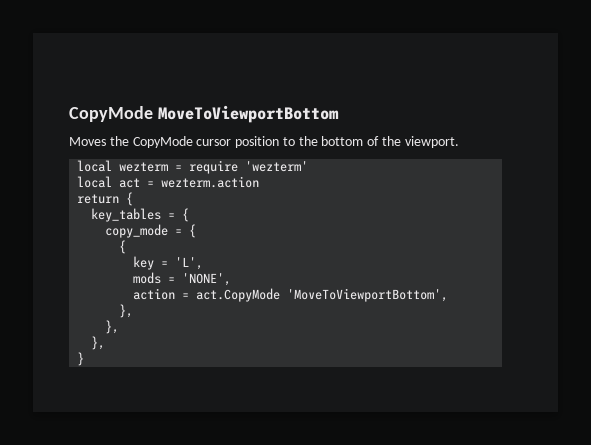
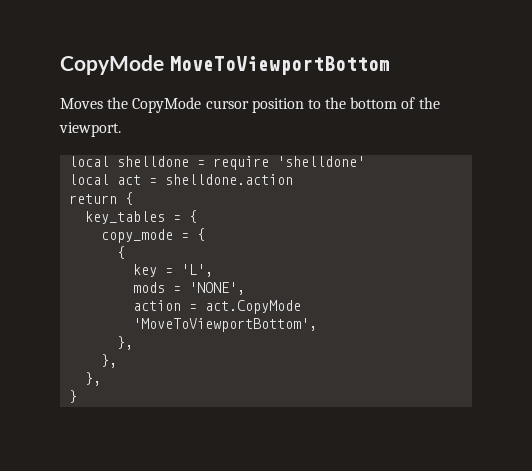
- local wezterm = require 'wezterm'
+ local shelldone = require 'shelldone'
- local act = wezterm.action
+ local act = shelldone.action

